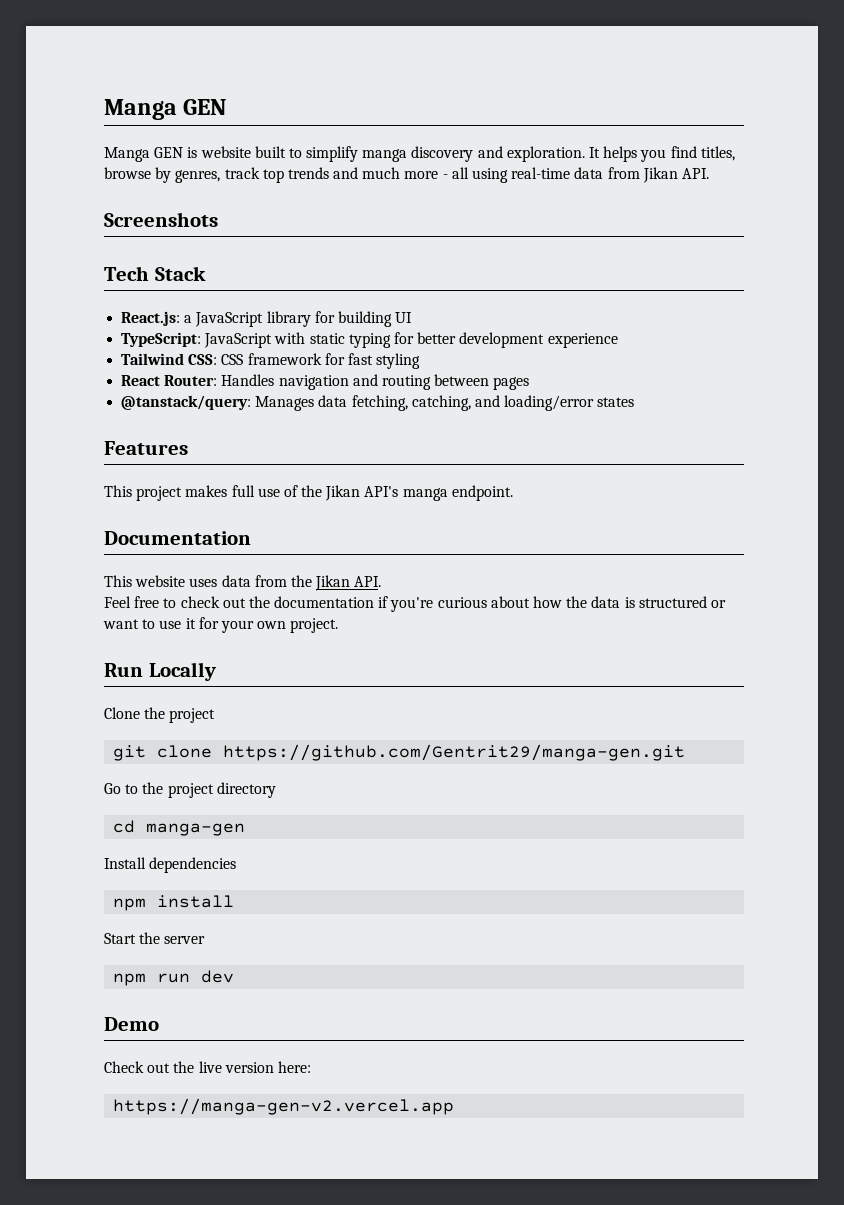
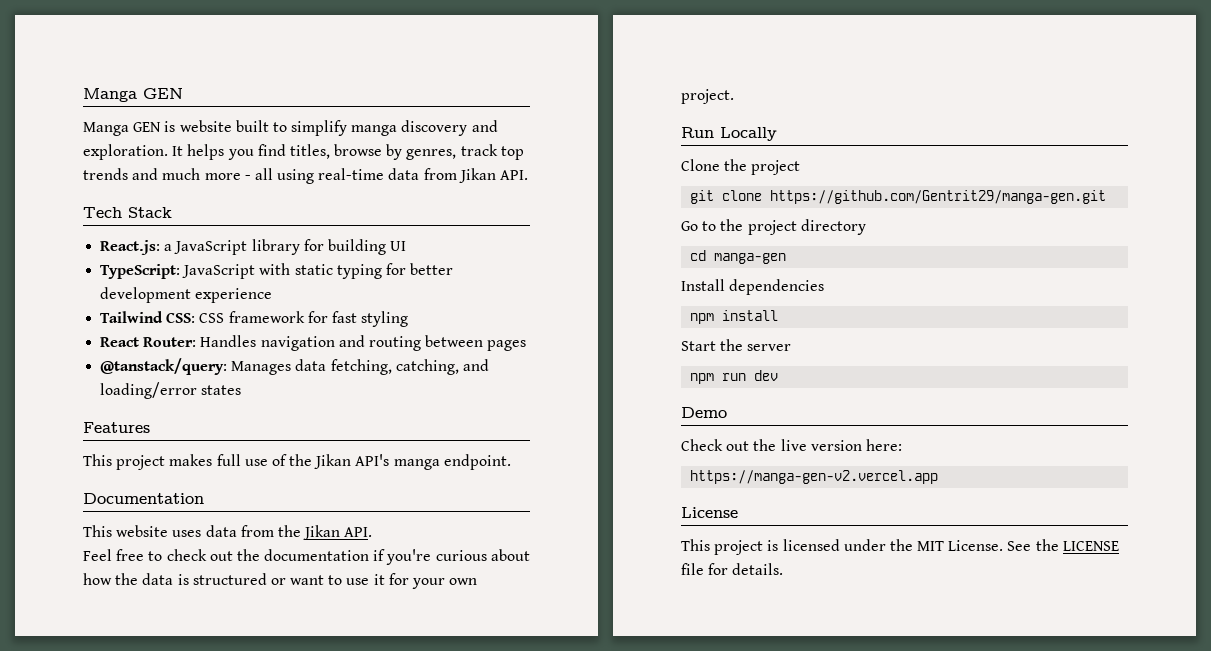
- Screenshots
+ License
+ This project is licensed under the MIT License. See the LICENSE file for details.

